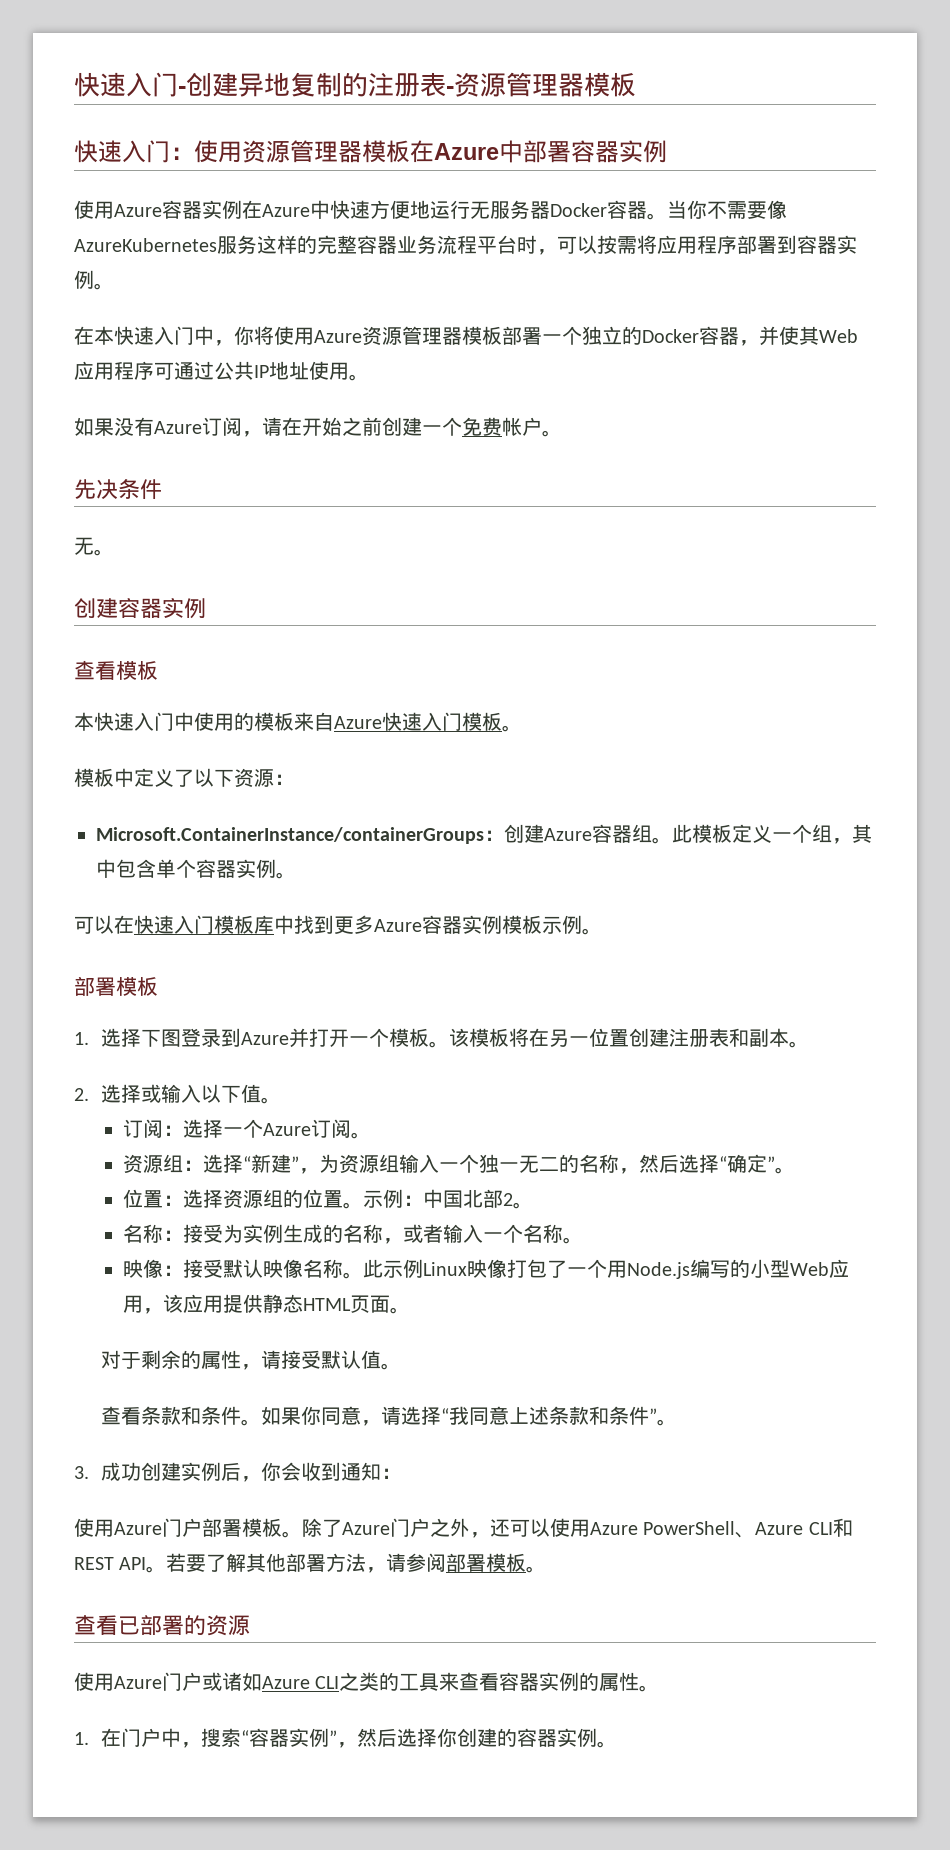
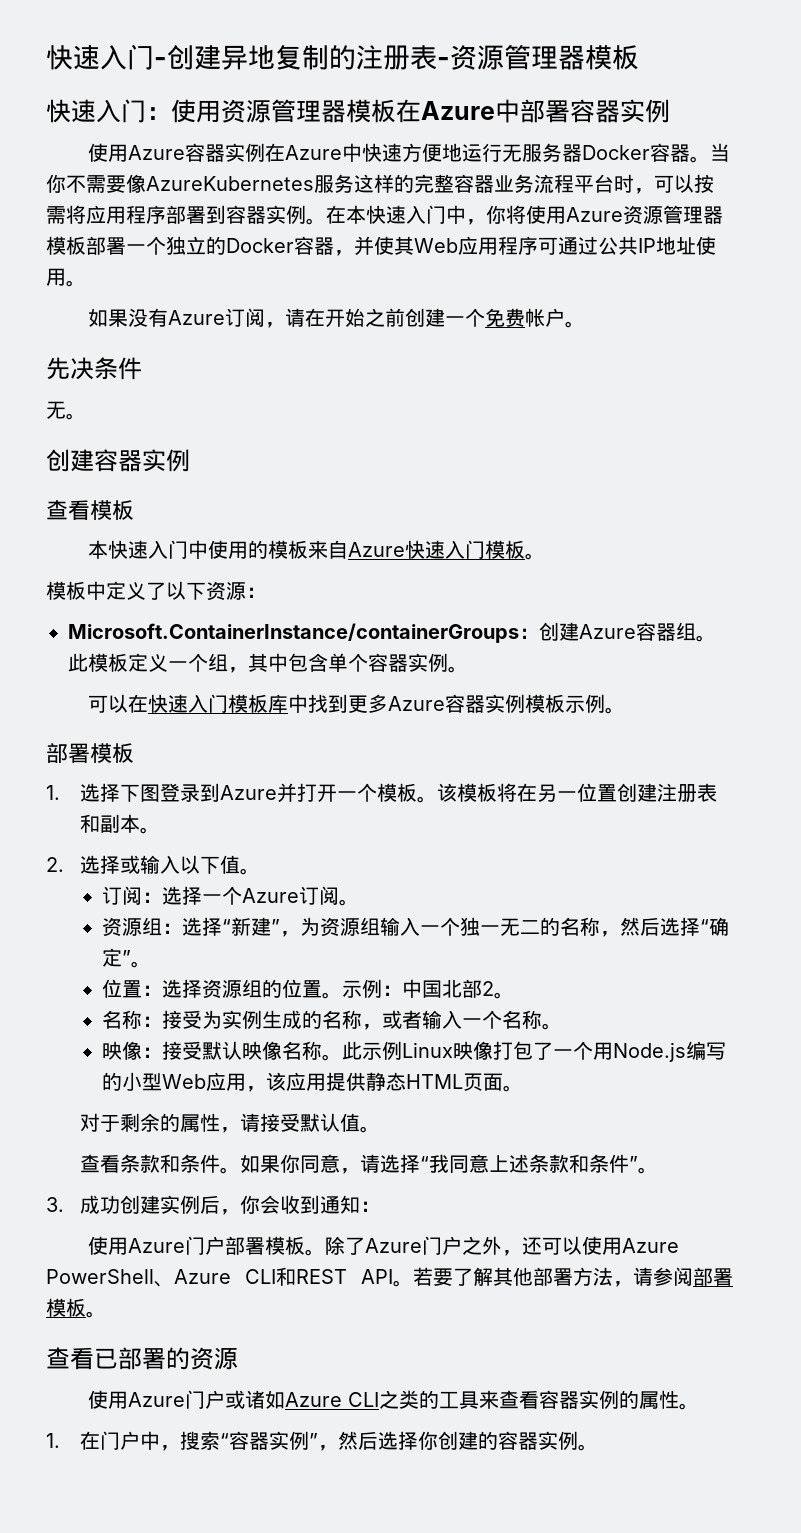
- 当你不需要像AzureKubernetes服务这样的完整容器业务流程平台时，可以按需将应用程序部署到容器实例。
- 在本快速入门中，你将使用Azure资源管理器模板部署一个独立的Docker容器，并使其Web应用程序可通过公共IP地址使用。
+ 当你不需要像AzureKubernetes服务这样的完整容器业务流程平台时，可以按需将应用程序部署到容器实例。在本快速入门中，你将使用Azure资源管理器模板部署一个独立的Docker容器，并使其Web应用程序可通过公共IP地址使用。

